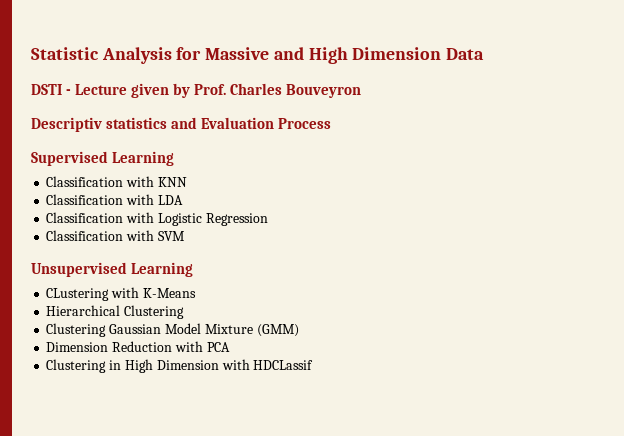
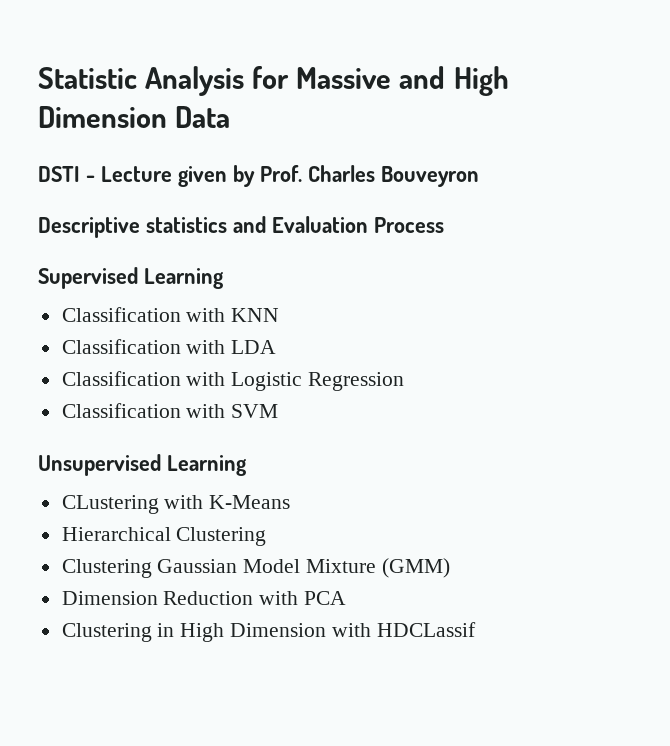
- Descriptiv statistics and Evaluation Process
+ Descriptive statistics and Evaluation Process

